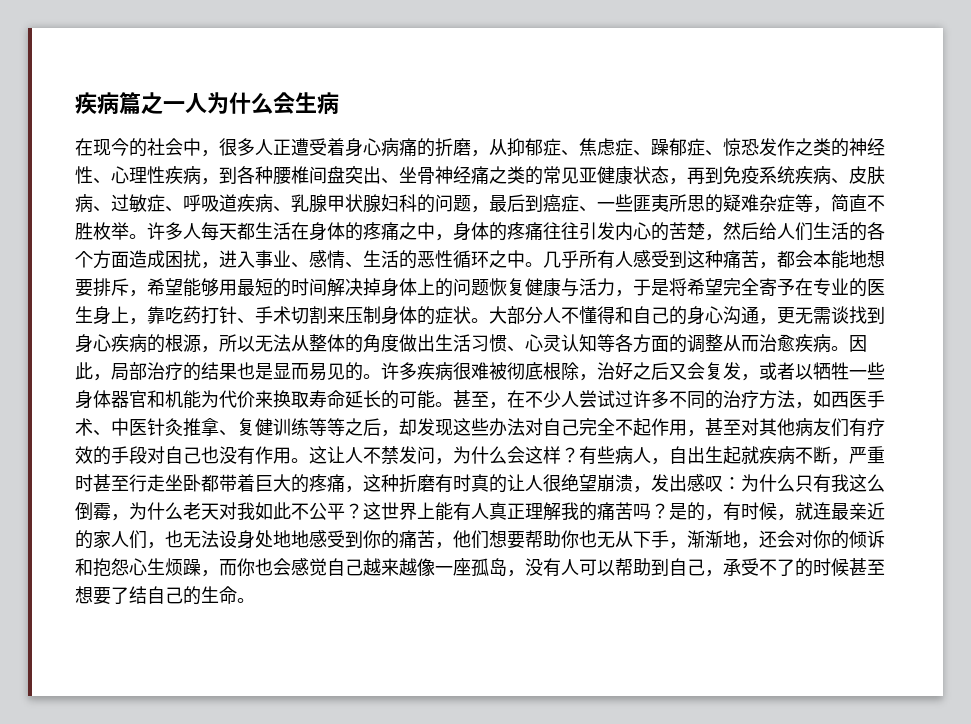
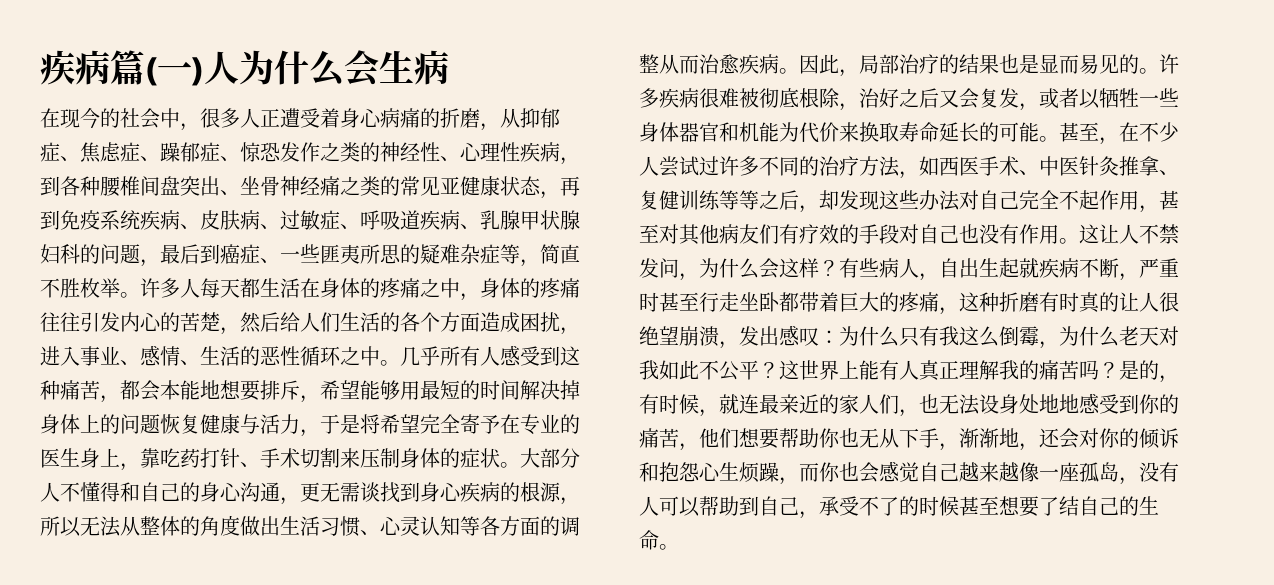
- 疾病篇之一人为什么会生病
+ 疾病篇(一)人为什么会生病

